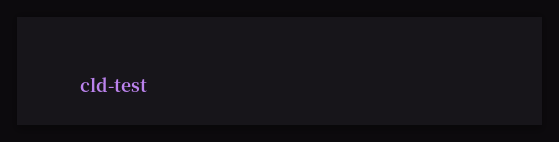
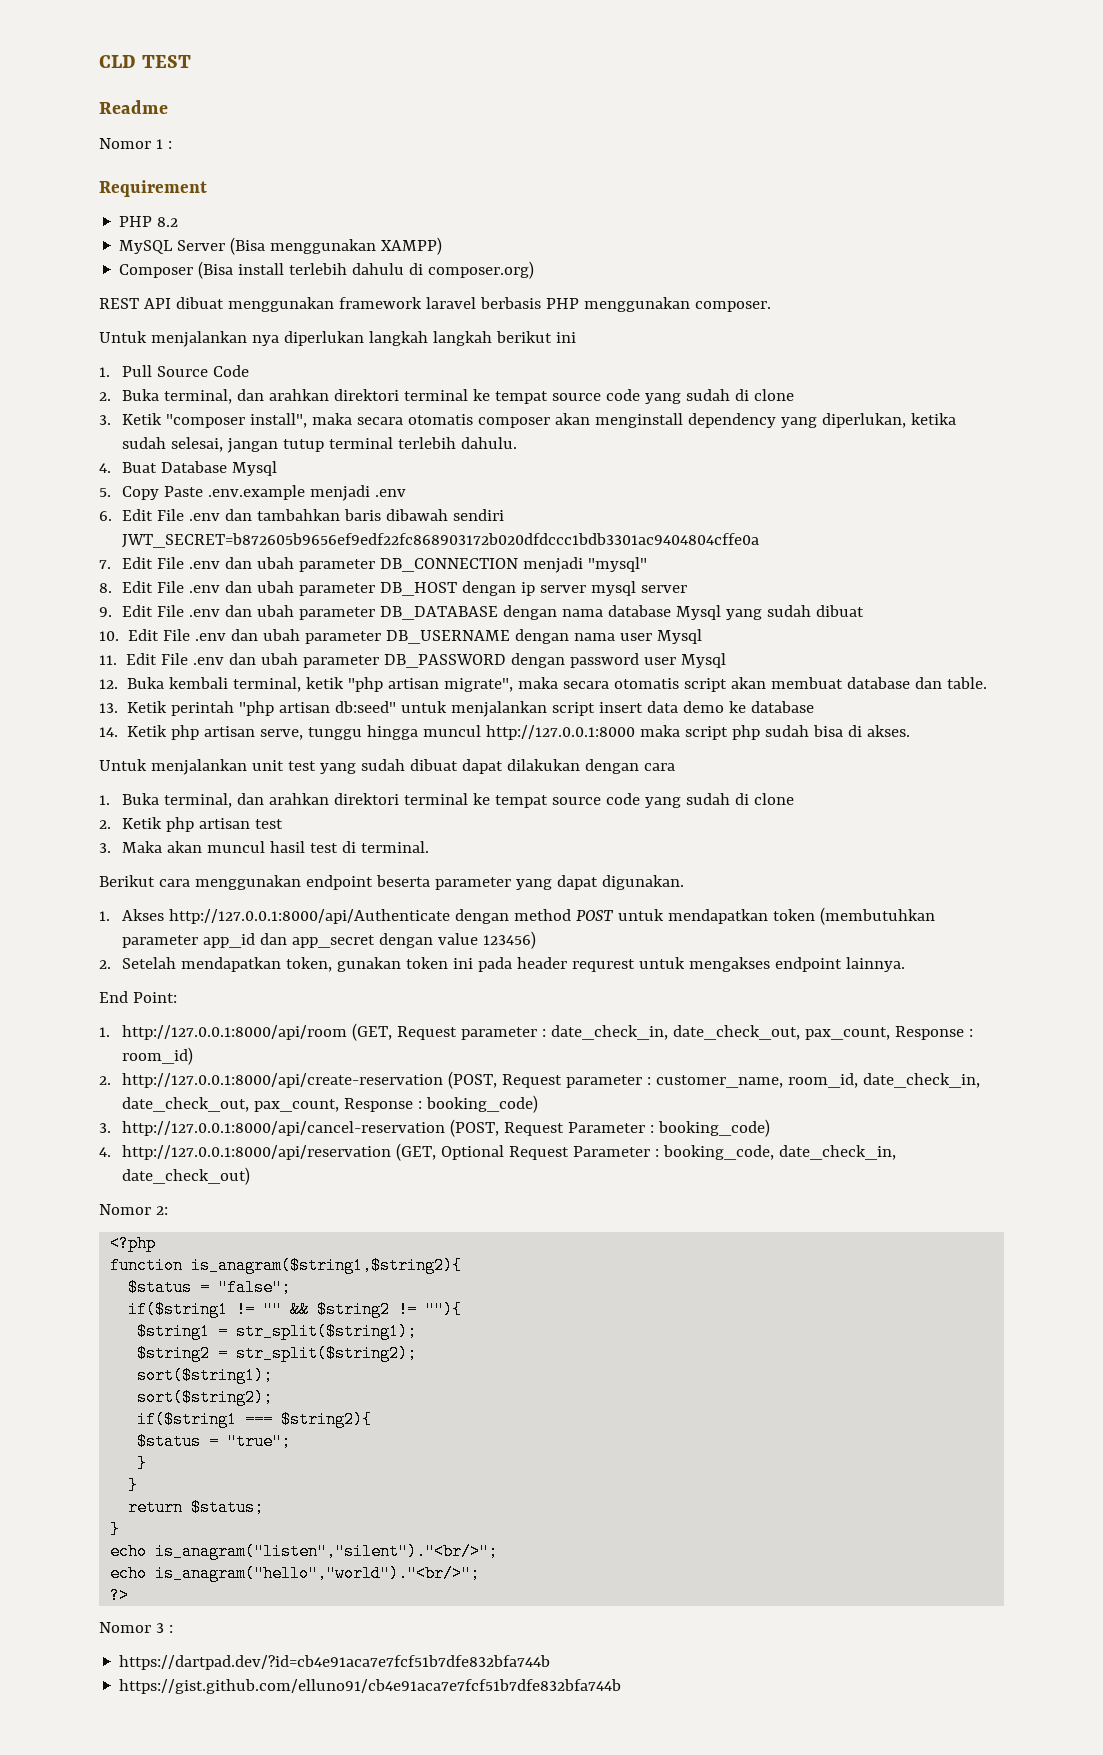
- cld-test
+ CLD TEST
+ Readme
+ Nomor 1 :
+ Requirement
+ PHP 8.2
+ MySQL Server (Bisa menggunakan XAMPP)
+ Composer (Bisa install terlebih dahulu di composer.org)
+ REST API dibuat menggunakan framework laravel berbasis PHP menggunakan composer.
+ Untuk menjalankan nya diperlukan langkah langkah berikut ini
+ 1. Pull Source Code
+ 2. Buka terminal, dan arahkan direktori terminal ke tempat source code yang sudah di clone
+ 3. Ketik "composer install", maka secara otomatis composer akan menginstall dependency yang diperlukan, ketika sudah selesai, jangan tutup terminal terlebih dahulu.
+ 4. Buat Database Mysql
+ 5. Copy Paste .env.example menjadi .env
+ 6. Edit File .env dan tambahkan baris dibawah sendiri JWT_SECRET=b872605b9656ef9edf22fc868903172b020dfdccc1bdb3301ac9404804cffe0a
+ 7. Edit File .env dan ubah parameter DB_CONNECTION menjadi "mysql"
+ 8. Edit File .env dan ubah parameter DB_HOST dengan ip server mysql server
+ 9. Edit File .env dan ubah parameter DB_DATABASE dengan nama database Mysql yang sudah dibuat
+ 10. Edit File .env dan ubah parameter DB_USERNAME dengan nama user Mysql
+ 11. Edit File .env dan ubah parameter DB_PASSWORD dengan password user Mysql
+ 12. Buka kembali terminal, ketik "php artisan migrate", maka secara otomatis script akan membuat database dan table.
+ 13. Ketik perintah "php artisan db:seed" untuk menjalankan script insert data demo ke database
+ 14. Ketik php artisan serve, tunggu hingga muncul http://127.0.0.1:8000 maka script php sudah bisa di akses.
+ Untuk menjalankan unit test yang sudah dibuat dapat dilakukan dengan cara
+ 1. Buka terminal, dan arahkan direktori terminal ke tempat source code yang sudah di clone
+ 2. Ketik php artisan test
+ 3. Maka akan muncul hasil test di terminal.
+ Berikut cara menggunakan endpoint beserta parameter yang dapat digunakan.
+ 1. Akses http://127.0.0.1:8000/api/Authenticate dengan method POST untuk mendapatkan token (membutuhkan parameter app_id dan app_secret dengan value 123456)
+ 2. Setelah mendapatkan token, gunakan token ini pada header requrest untuk mengakses endpoint lainnya.
+ End Point:
+ 1. http://127.0.0.1:8000/api/room (GET, Request parameter : date_check_in, date_check_out, pax_count, Response : room_id)
+ 2. http://127.0.0.1:8000/api/create-reservation (POST, Request parameter : customer_name, room_id, date_check_in, date_check_out, pax_count, Response : booking_code)
+ 3. http://127.0.0.1:8000/api/cancel-reservation (POST, Request Parameter : booking_code)
+ 4. http://127.0.0.1:8000/api/reservation (GET, Optional Request Parameter : booking_code, date_check_in, date_check_out)
+ Nomor 2:
+ <?php
+ function is_anagram($string1,$string2){
+ $status = "false";
+ if($string1 != "" && $string2 != ""){
+ $string1 = str_split($string1);
+ $string2 = str_split($string2);
+ sort($string1);
+ sort($string2);
+ if($string1 === $string2){
+ $status = "true";
+ }
+ }
+ return $status;
+ }
+ echo is_anagram("listen","silent")."<br/>";
+ echo is_anagram("hello","world")."<br/>";
+ ?>
+ Nomor 3 :
+ https://dartpad.dev/?id=cb4e91aca7e7fcf51b7dfe832bfa744b
+ https://gist.github.com/elluno91/cb4e91aca7e7fcf51b7dfe832bfa744b

